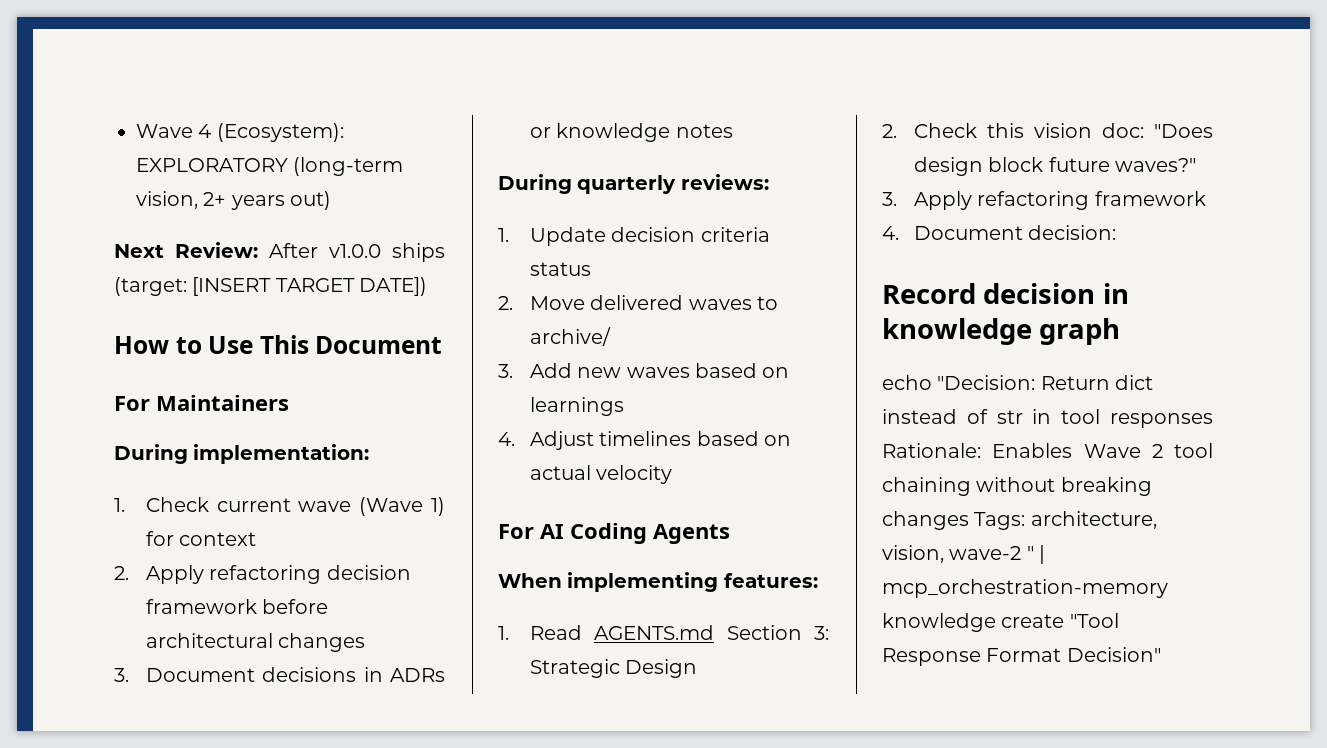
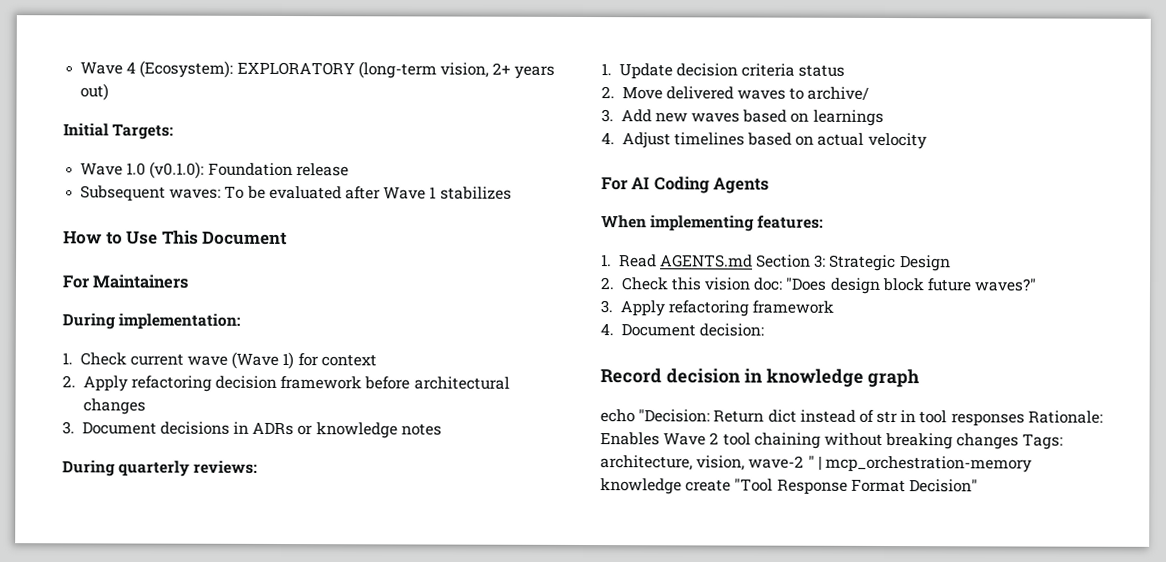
- Next Review: After v1.0.0 ships (target: [INSERT TARGET DATE])
+ Initial Targets:
+ Wave 1.0 (v0.1.0): Foundation release
+ Subsequent waves: To be evaluated after Wave 1 stabilizes

